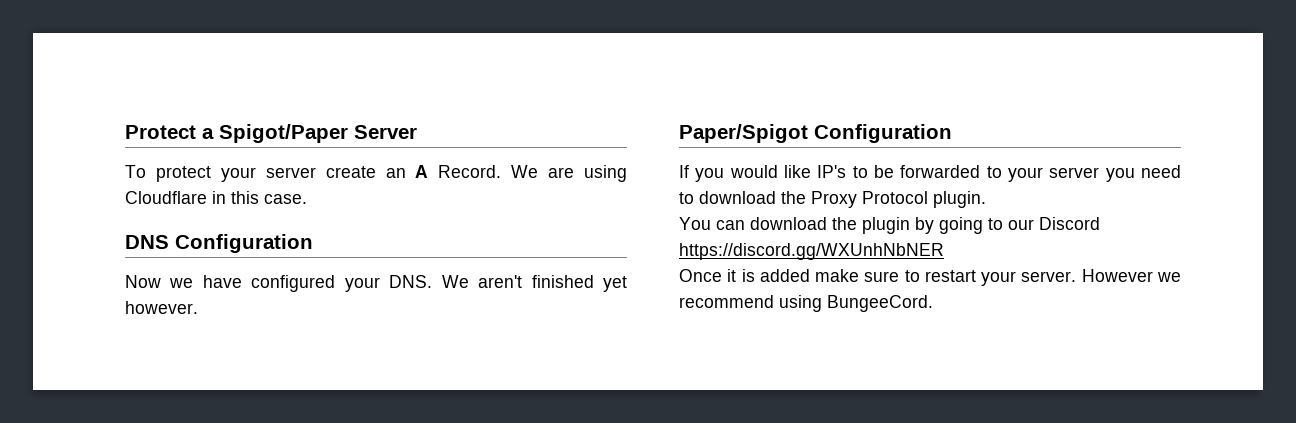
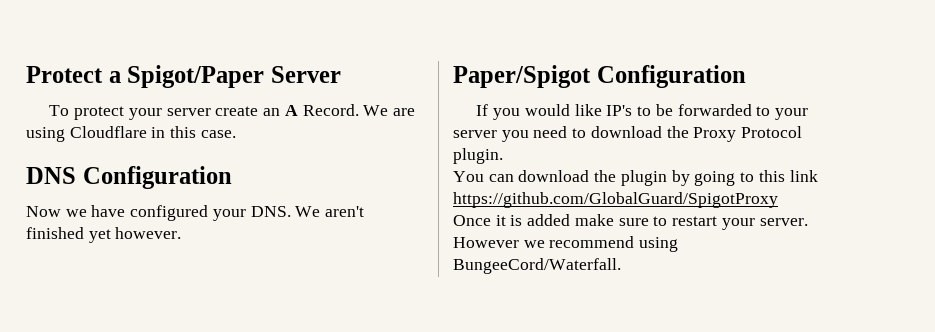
- You can download the plugin by going to our Discord https://discord.gg/WXUnhNbNER
+ You can download the plugin by going to this link https://github.com/GlobalGuard/SpigotProxy
- However we recommend using BungeeCord.
+ However we recommend using BungeeCord/Waterfall.

